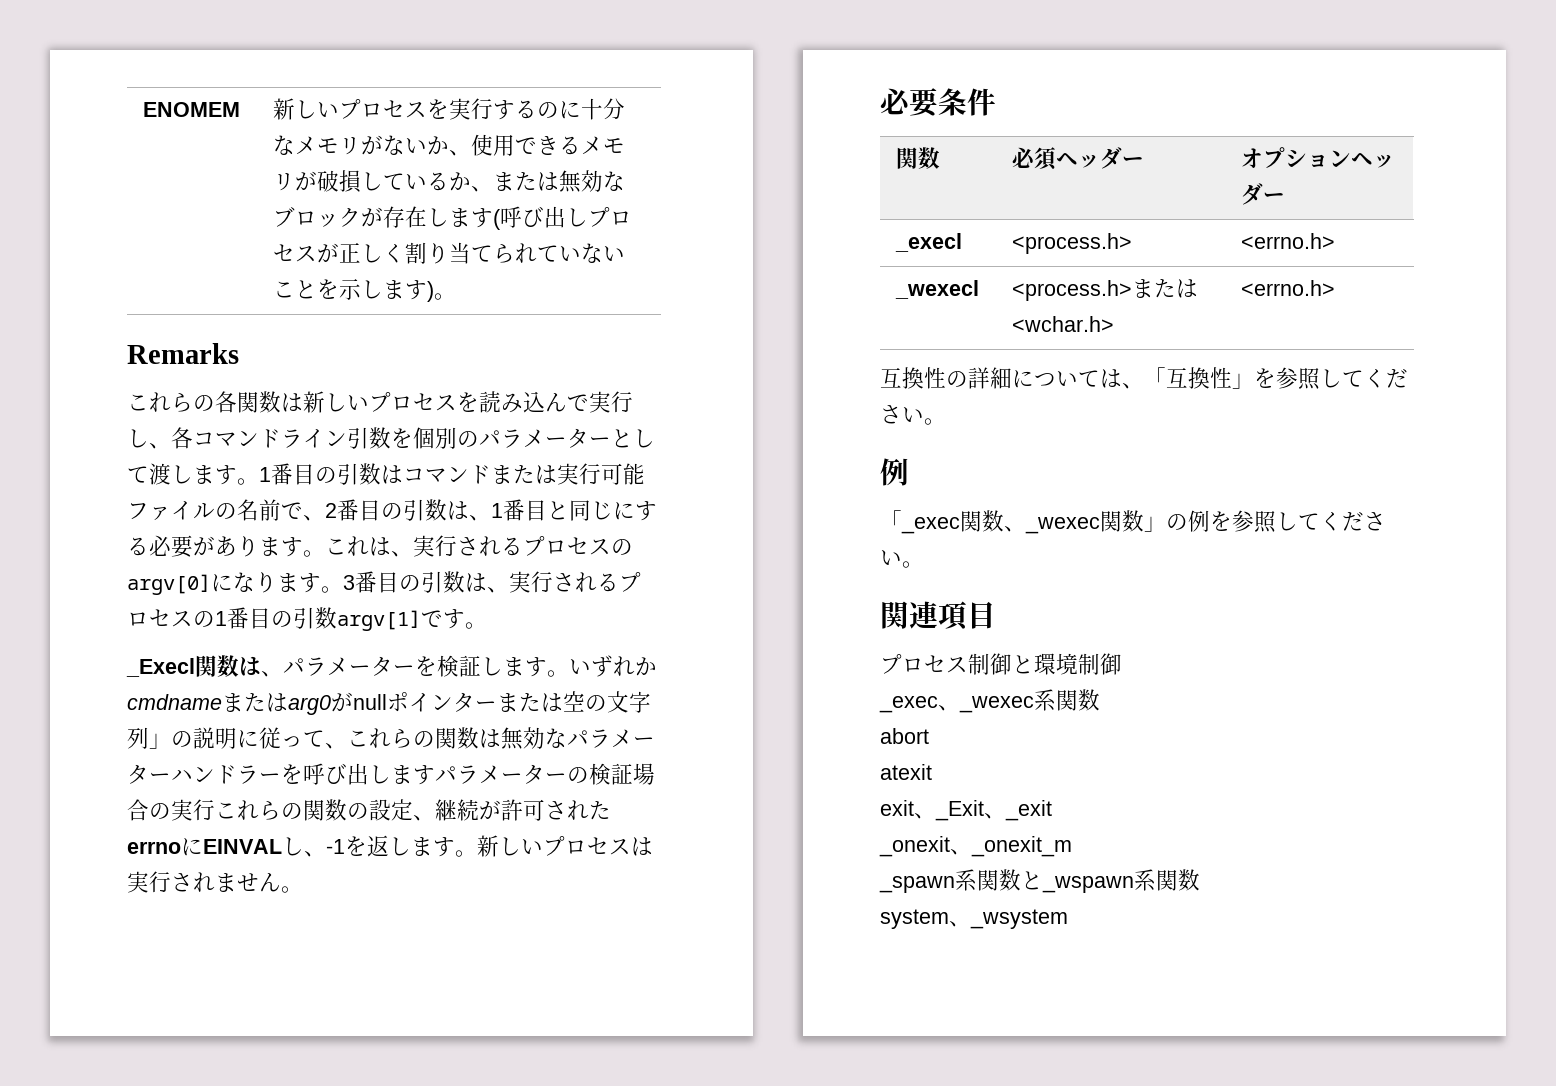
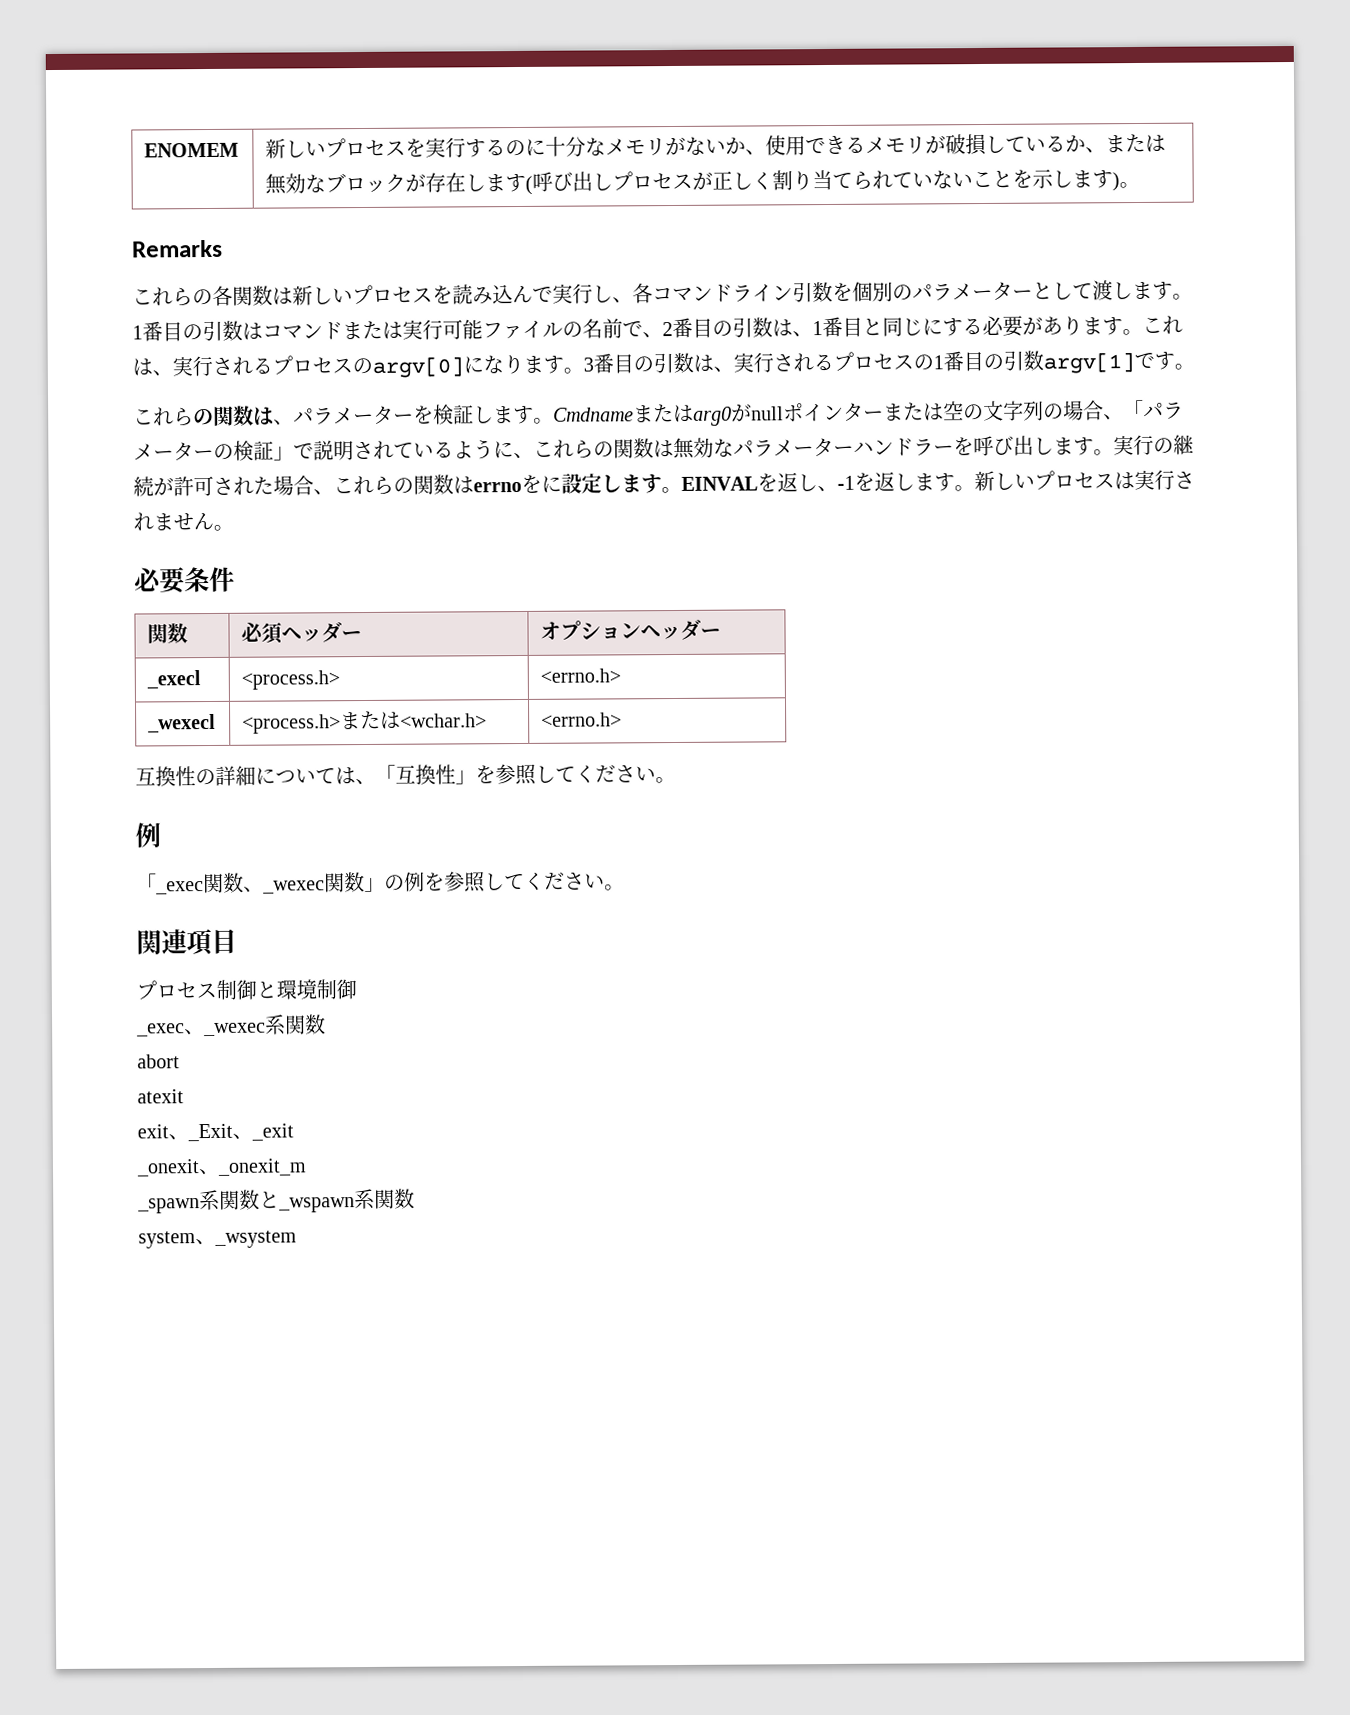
- _Execl関数は、パラメーターを検証します。
+ これらの関数は、パラメーターを検証します。
- いずれかcmdnameまたはarg0がnullポインターまたは空の文字列」の説明に従って、これらの関数は無効なパラメーターハンドラーを呼び出しますパラメーターの検証場合の実行これらの関数の設定、継続が許可されたerrnoにEINVALし、-1を返します。
+ Cmdnameまたはarg0がnullポインターまたは空の文字列の場合、「パラメーターの検証」で説明されているように、これらの関数は無効なパラメーターハンドラーを呼び出します。実行の継続が許可された場合、これらの関数はerrnoをに設定します。EINVALを返し、-1を返します。

